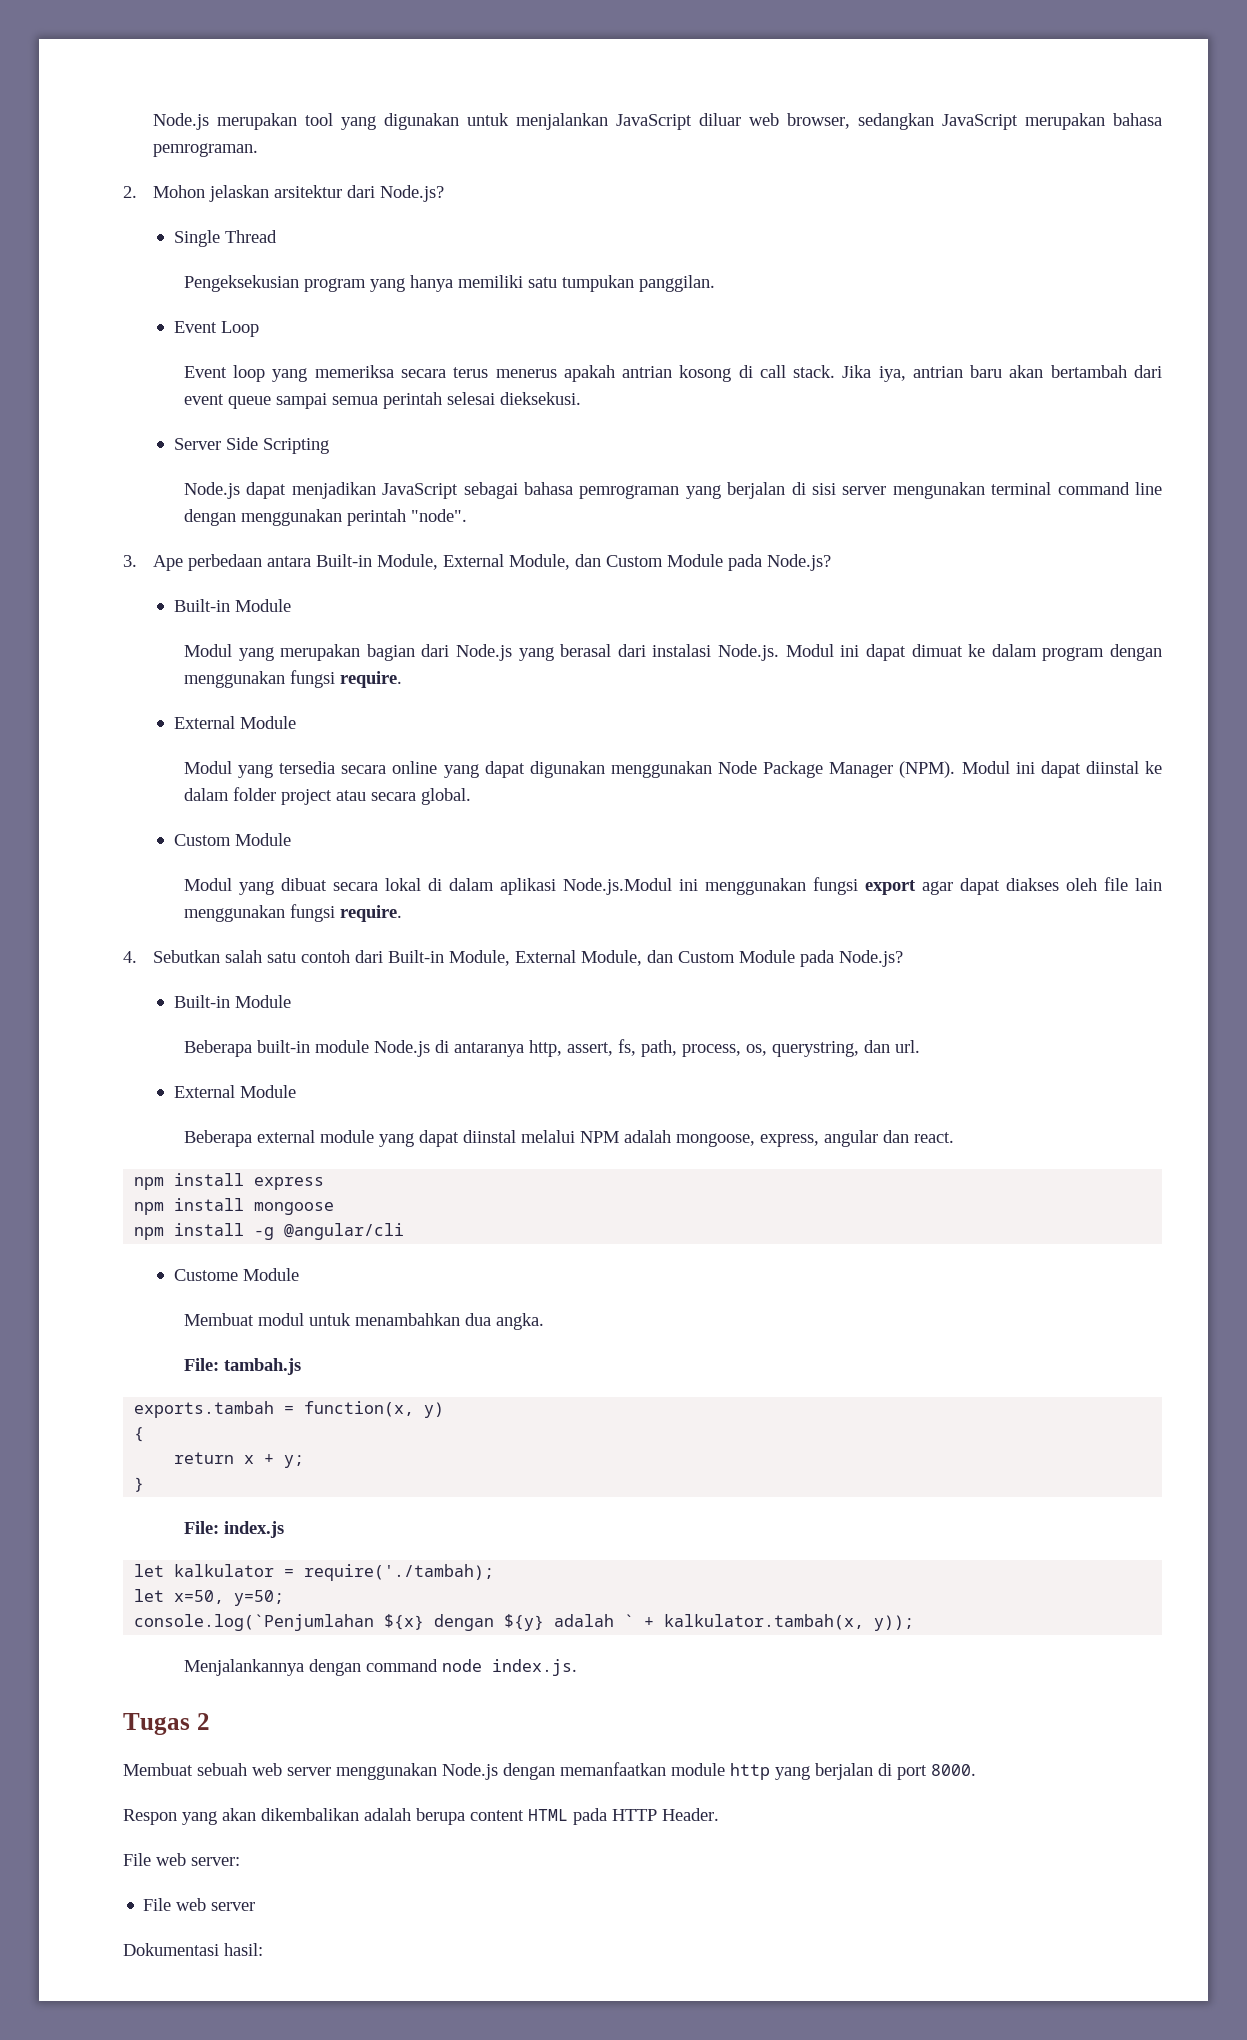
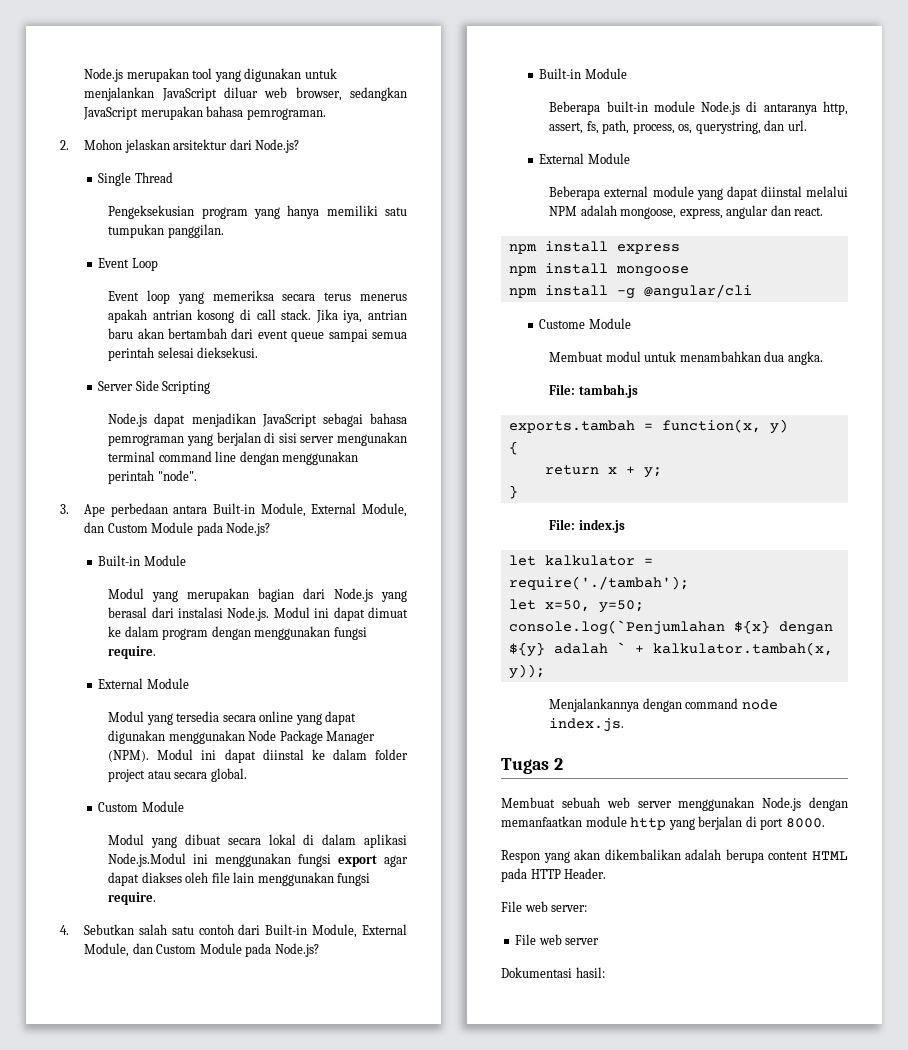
- let kalkulator = require('./tambah);
+ let kalkulator = require('./tambah');

